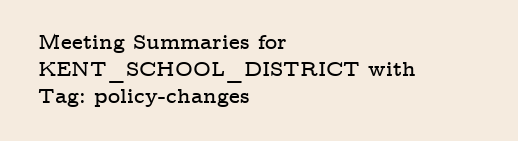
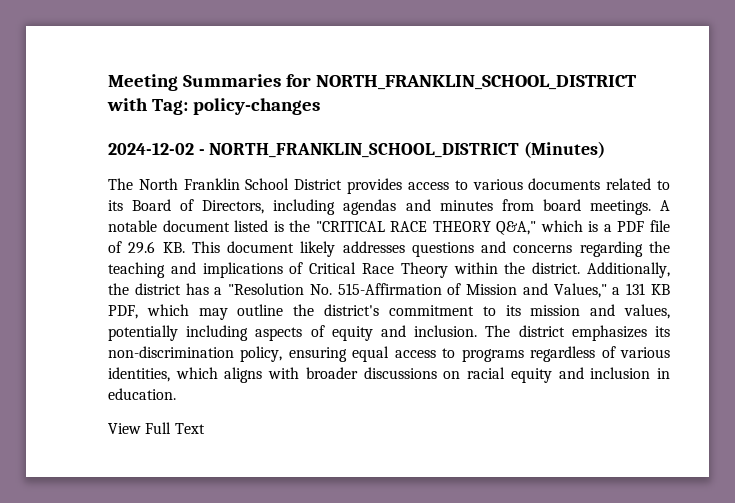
- Meeting Summaries for KENT_SCHOOL_DISTRICT with Tag: policy-changes
+ Meeting Summaries for NORTH_FRANKLIN_SCHOOL_DISTRICT with Tag: policy-changes
+ 2024-12-02 - NORTH_FRANKLIN_SCHOOL_DISTRICT (Minutes)
+ The North Franklin School District provides access to various documents related to its Board of Directors, including agendas and minutes from board meetings. A notable document listed is the "CRITICAL RACE THEORY Q&A," which is a PDF file of 29.6 KB. This document likely addresses questions and concerns regarding the teaching and implications of Critical Race Theory within the district. Additionally, the district has a "Resolution No. 515-Affirmation of Mission and Values," a 131 KB PDF, which may outline the district's commitment to its mission and values, potentially including aspects of equity and inclusion. The district emphasizes its non-discrimination policy, ensuring equal access to programs regardless of various identities, which aligns with broader discussions on racial equity and inclusion in education.
+ View Full Text

